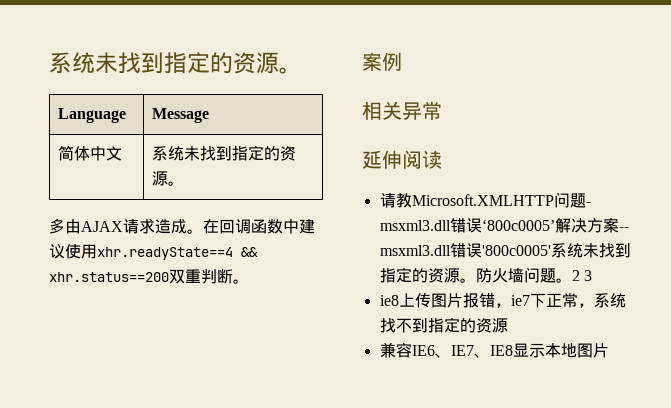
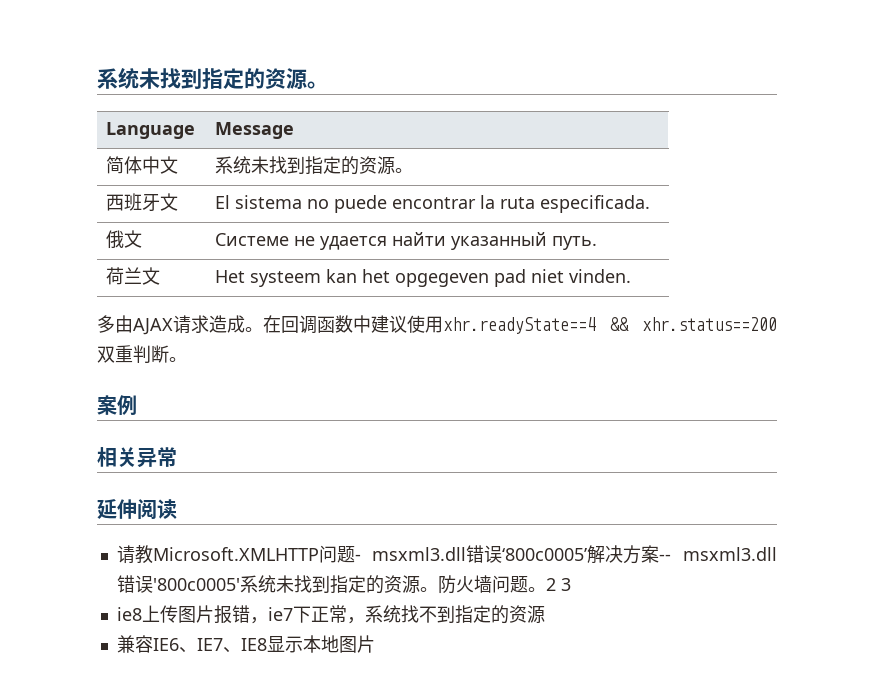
+ 西班牙文 | El sistema no puede encontrar la ruta especificada.
+ 俄文 | Системе не удается найти указанный путь.
+ 荷兰文 | Het systeem kan het opgegeven pad niet vinden.

